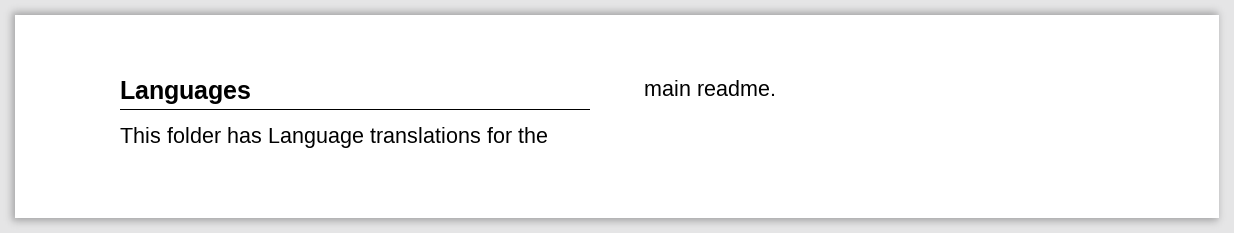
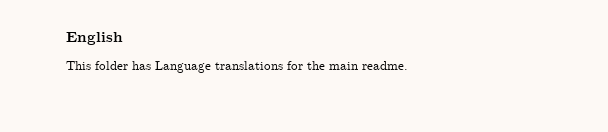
- Languages
+ English

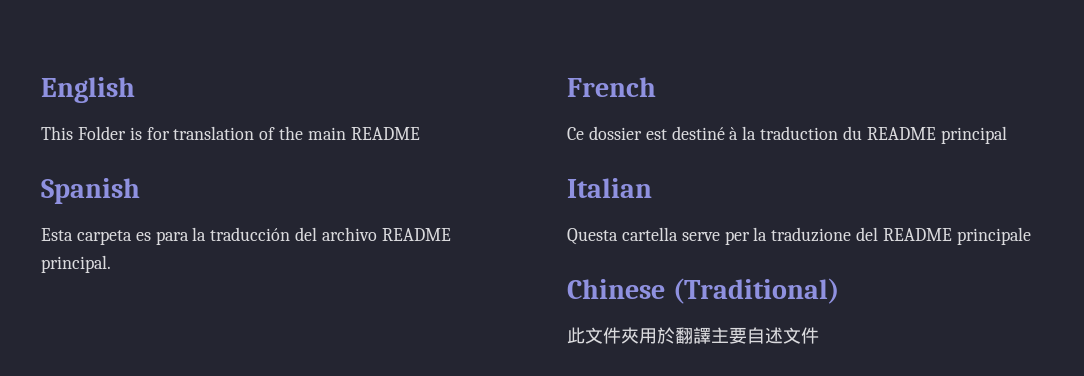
- This folder has Language translations for the main readme.
+ This Folder is for translation of the main README
+ Spanish
+ Esta carpeta es para la traducción del archivo README principal.
+ French
+ Ce dossier est destiné à la traduction du README principal
+ Italian
+ Questa cartella serve per la traduzione del README principale
+ Chinese (Traditional)
+ 此文件夾用於翻譯主要自述文件

